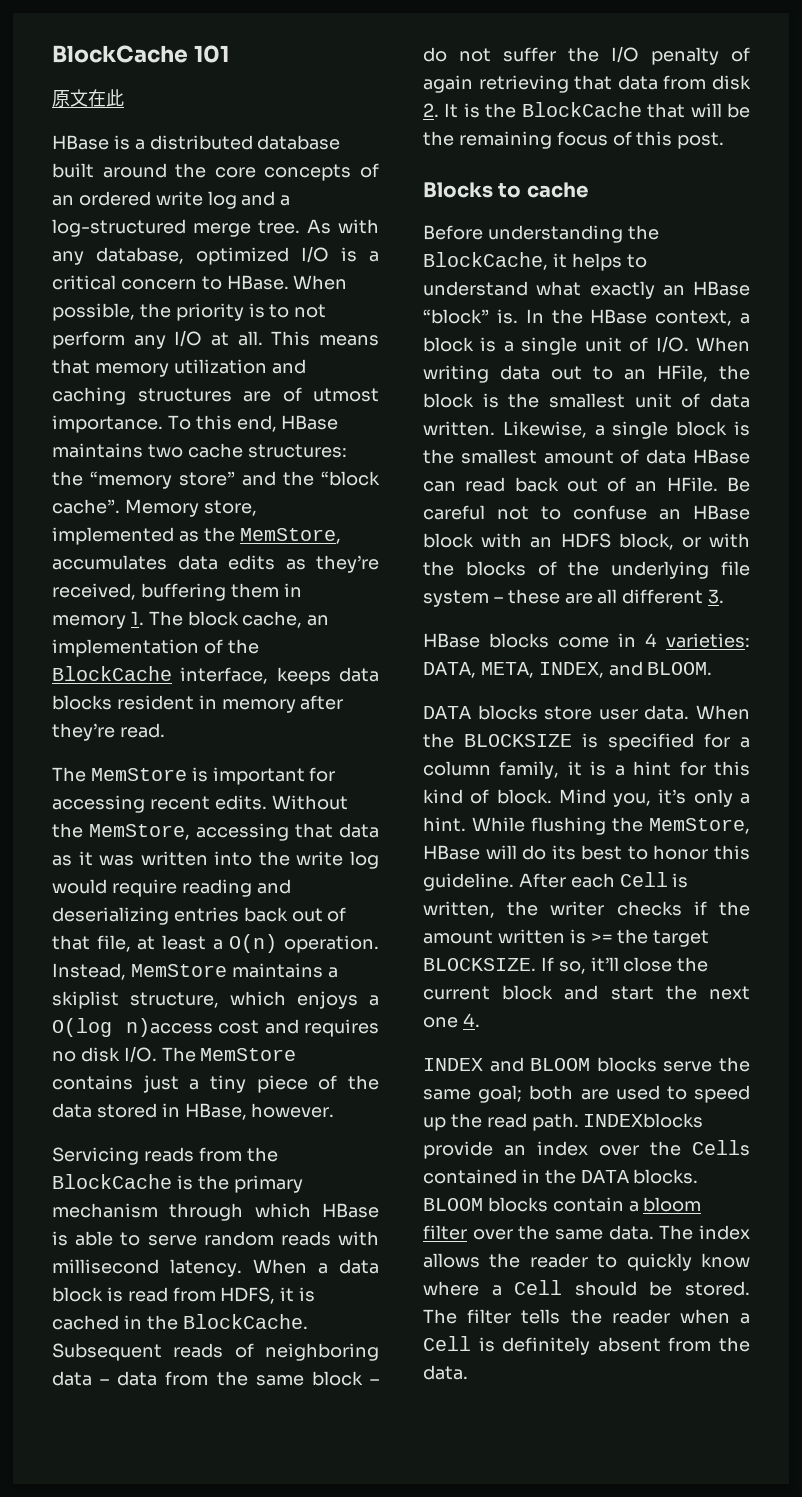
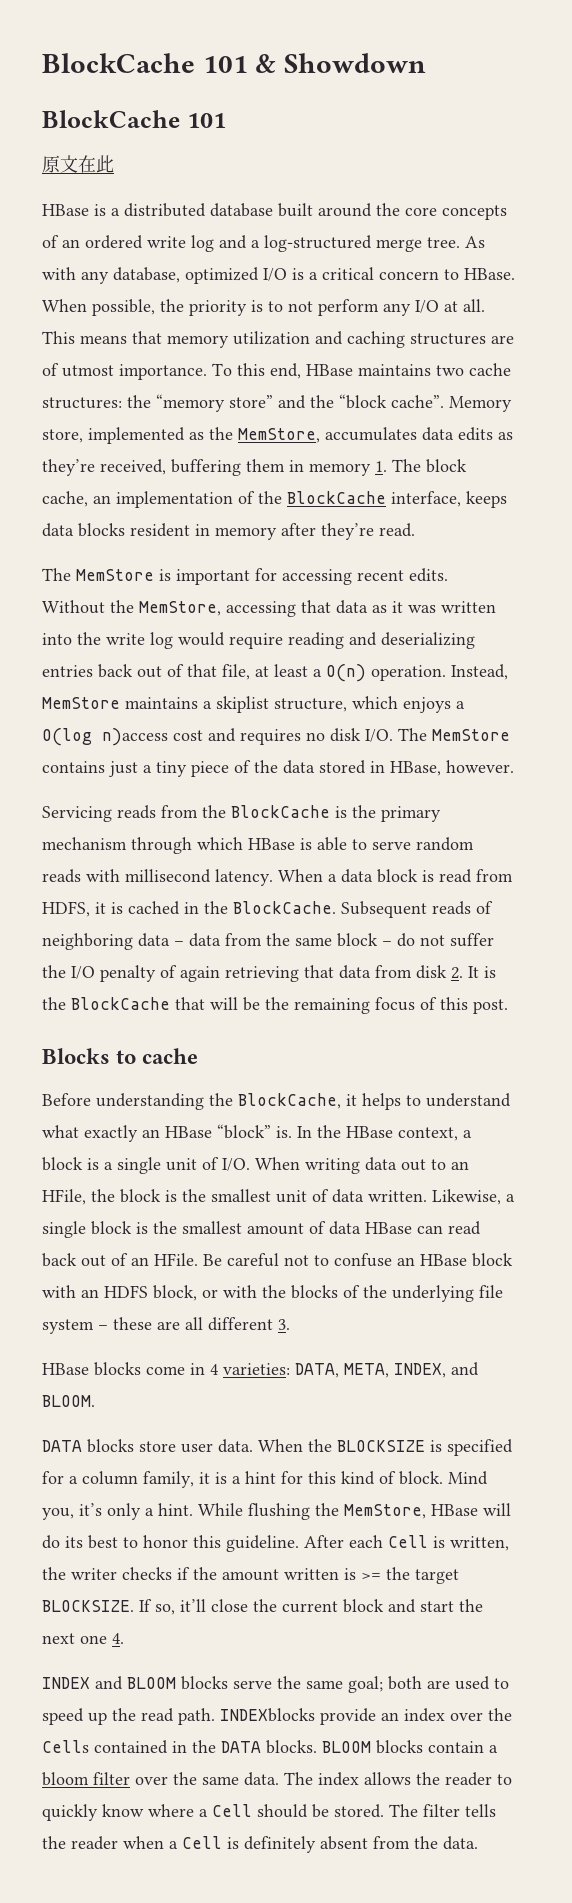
+ BlockCache 101 & Showdown

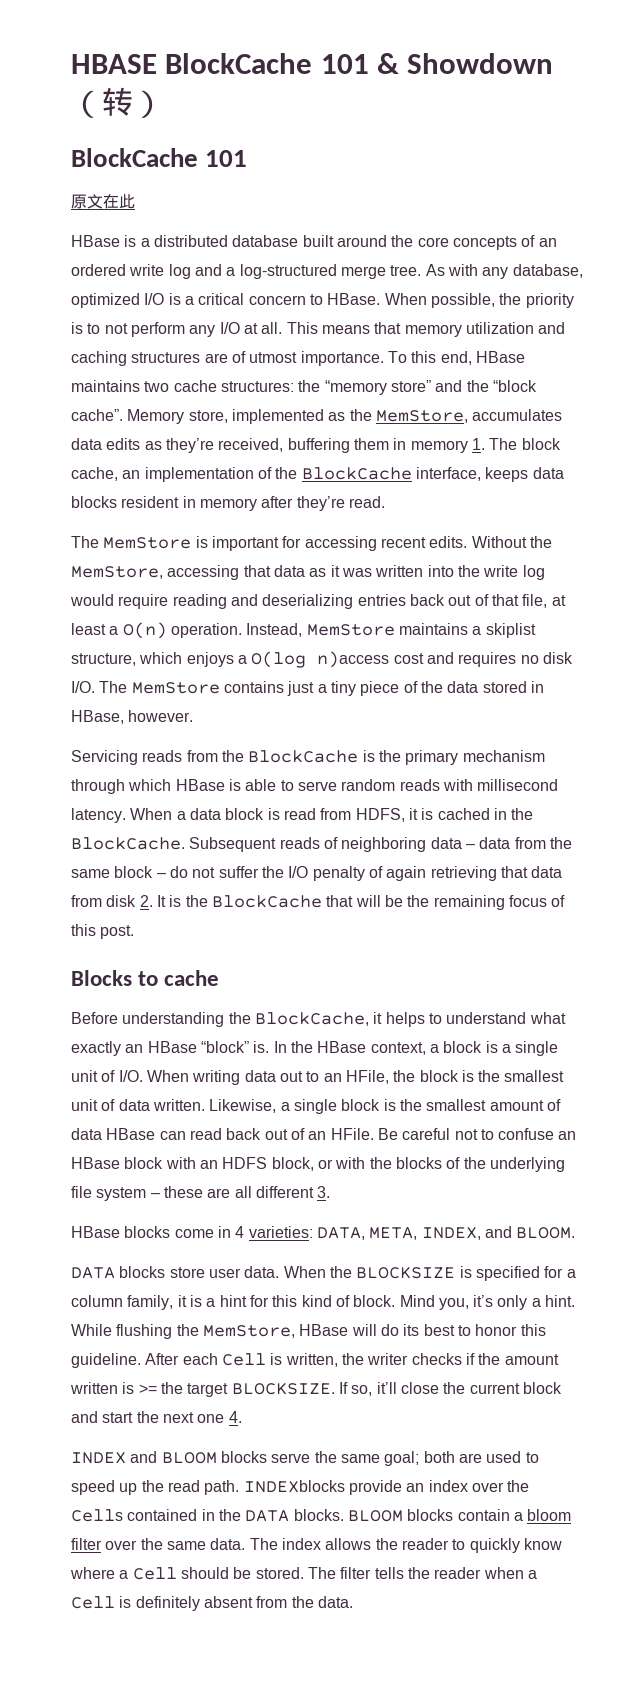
- BlockCache 101 & Showdown
+ HBASE BlockCache 101 & Showdown（转）

